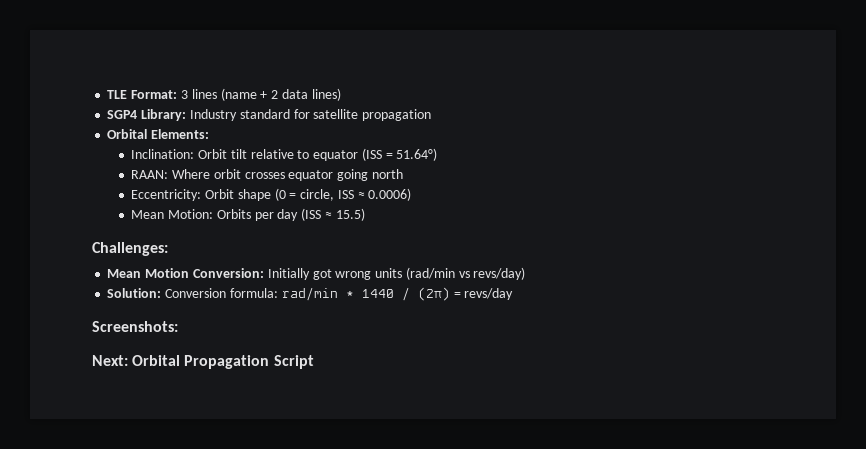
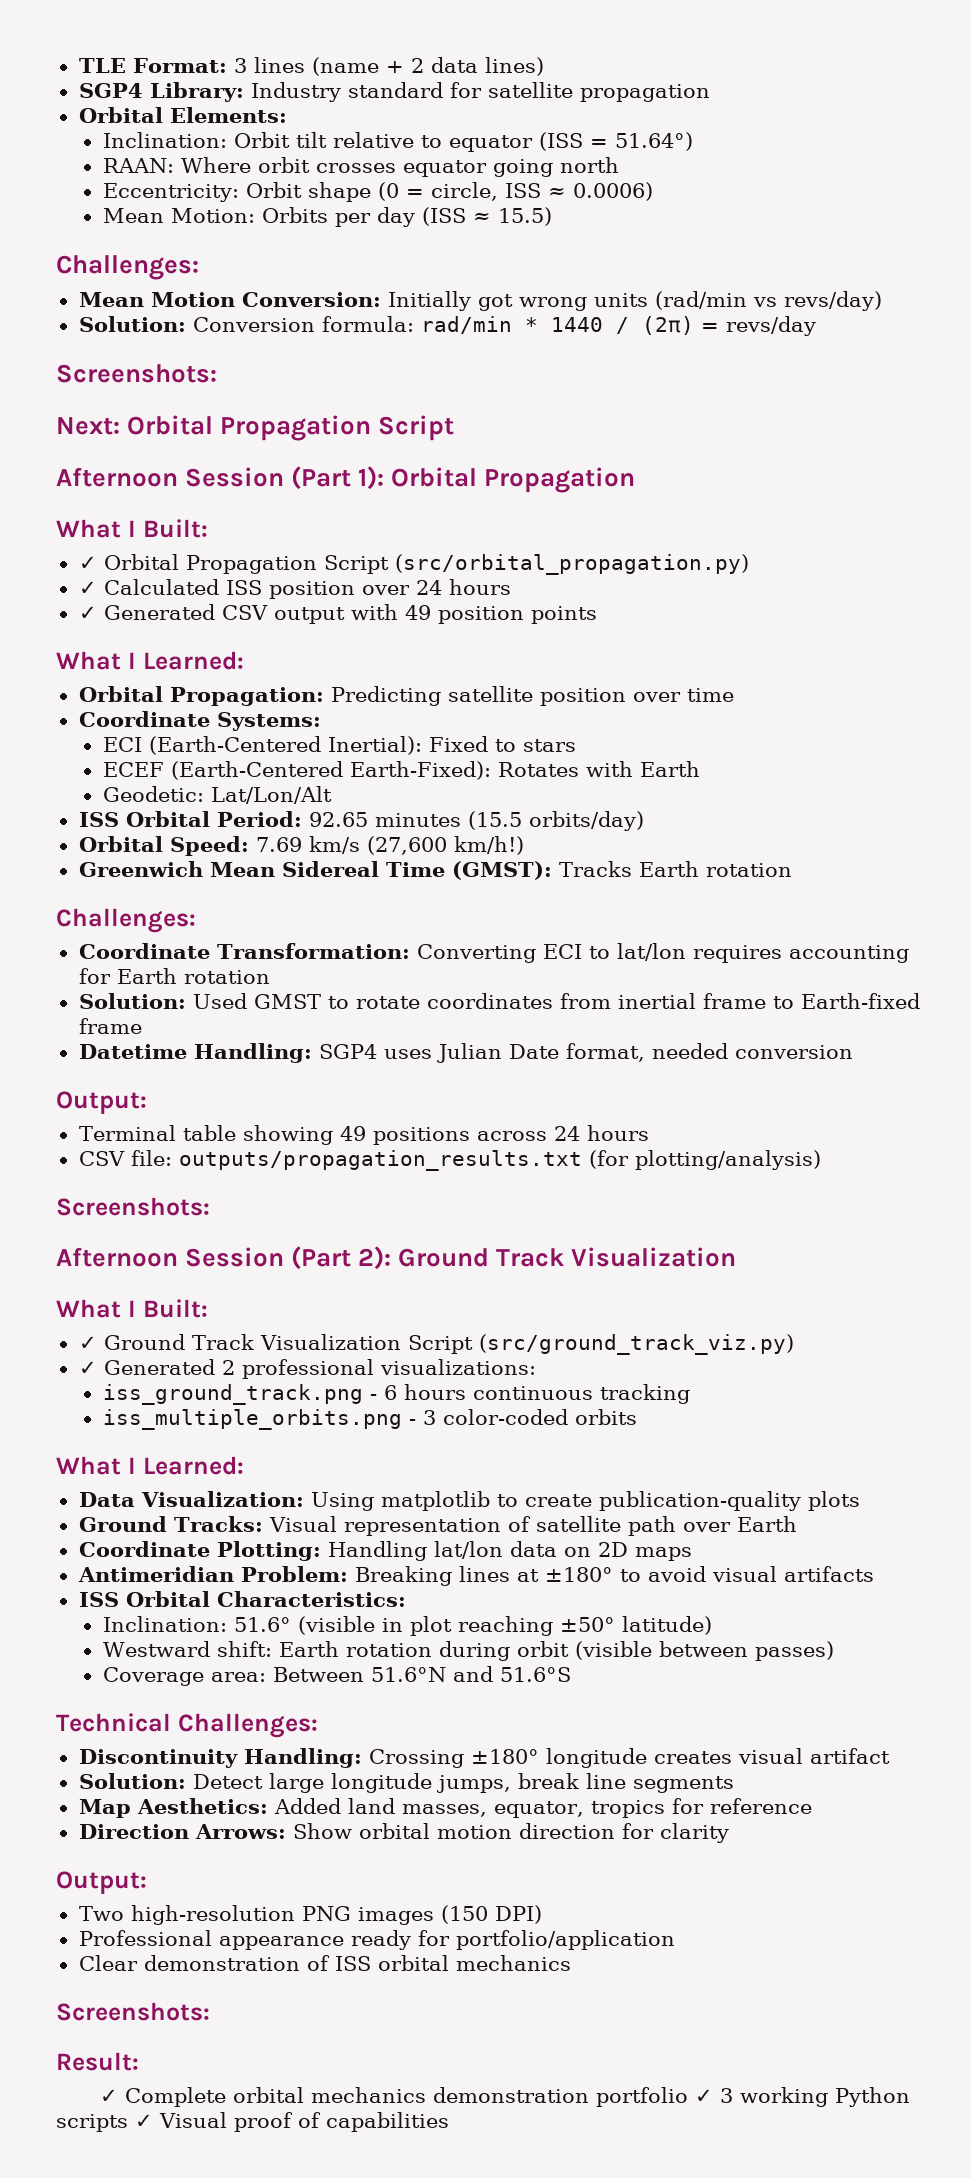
+ Afternoon Session (Part 1): Orbital Propagation
+ What I Built:
+ ✓ Orbital Propagation Script (src/orbital_propagation.py)
+ ✓ Calculated ISS position over 24 hours
+ ✓ Generated CSV output with 49 position points
+ What I Learned:
+ Orbital Propagation: Predicting satellite position over time
+ Coordinate Systems:
+ ECI (Earth-Centered Inertial): Fixed to stars
+ ECEF (Earth-Centered Earth-Fixed): Rotates with Earth
+ Geodetic: Lat/Lon/Alt
+ ISS Orbital Period: 92.65 minutes (15.5 orbits/day)
+ Orbital Speed: 7.69 km/s (27,600 km/h!)
+ Greenwich Mean Sidereal Time (GMST): Tracks Earth rotation
+ Challenges:
+ Coordinate Transformation: Converting ECI to lat/lon requires accounting for Earth rotation
+ Solution: Used GMST to rotate coordinates from inertial frame to Earth-fixed frame
+ Datetime Handling: SGP4 uses Julian Date format, needed conversion
+ Output:
+ Terminal table showing 49 positions across 24 hours
+ CSV file: outputs/propagation_results.txt (for plotting/analysis)
+ Screenshots:
+ Afternoon Session (Part 2): Ground Track Visualization
+ What I Built:
+ ✓ Ground Track Visualization Script (src/ground_track_viz.py)
+ ✓ Generated 2 professional visualizations:
+ iss_ground_track.png - 6 hours continuous tracking
+ iss_multiple_orbits.png - 3 color-coded orbits
+ What I Learned:
+ Data Visualization: Using matplotlib to create publication-quality plots
+ Ground Tracks: Visual representation of satellite path over Earth
+ Coordinate Plotting: Handling lat/lon data on 2D maps
+ Antimeridian Problem: Breaking lines at ±180° to avoid visual artifacts
+ ISS Orbital Characteristics:
+ Inclination: 51.6° (visible in plot reaching ±50° latitude)
+ Westward shift: Earth rotation during orbit (visible between passes)
+ Coverage area: Between 51.6°N and 51.6°S
+ Technical Challenges:
+ Discontinuity Handling: Crossing ±180° longitude creates visual artifact
+ Solution: Detect large longitude jumps, break line segments
+ Map Aesthetics: Added land masses, equator, tropics for reference
+ Direction Arrows: Show orbital motion direction for clarity
+ Output:
+ Two high-resolution PNG images (150 DPI)
+ Professional appearance ready for portfolio/application
+ Clear demonstration of ISS orbital mechanics
+ Screenshots:
+ Result:
+ ✓ Complete orbital mechanics demonstration portfolio ✓ 3 working Python scripts ✓ Visual proof of capabilities

